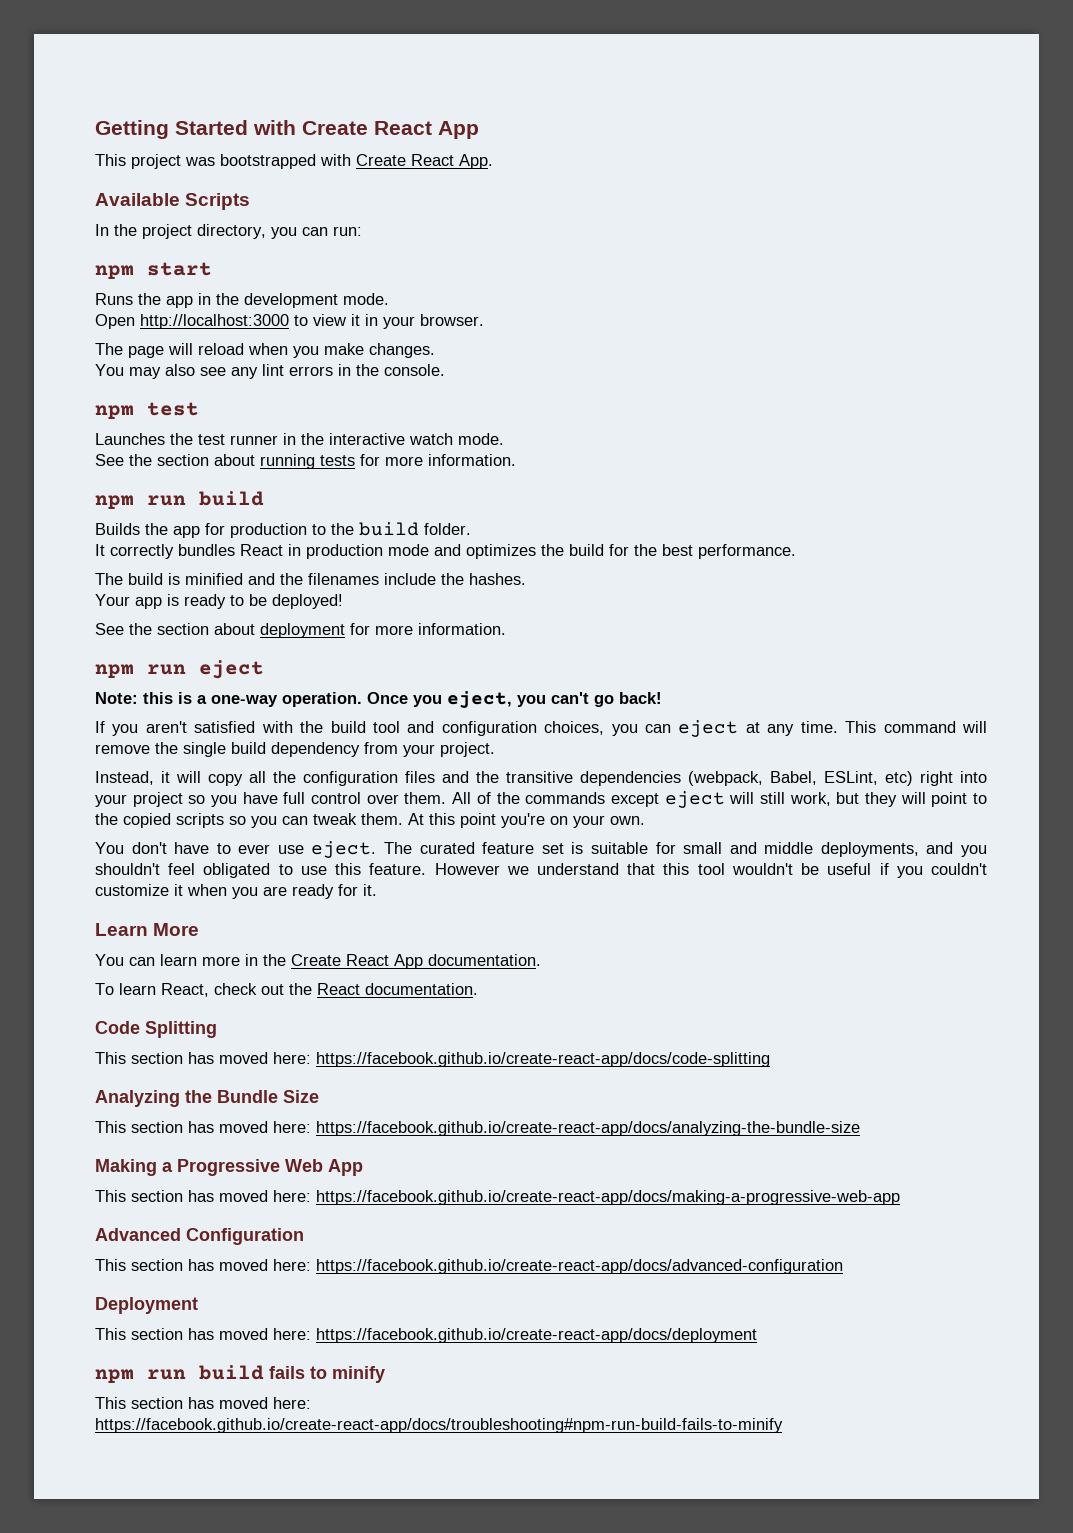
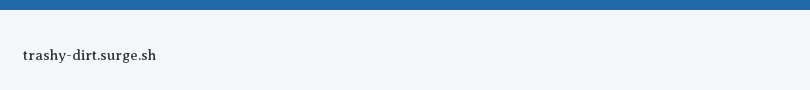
- Getting Started with Create React App
- This project was bootstrapped with Create React App.
- Available Scripts
- In the project directory, you can run:
- npm start
- Runs the app in the development mode.
- Open http://localhost:3000 to view it in your browser.
- The page will reload when you make changes.
- You may also see any lint errors in the console.
- npm test
- Launches the test runner in the interactive watch mode.
- See the section about running tests for more information.
- npm run build
- Builds the app for production to the build folder.
- It correctly bundles React in production mode and optimizes the build for the best performance.
- The build is minified and the filenames include the hashes.
- Your app is ready to be deployed!
- See the section about deployment for more information.
- npm run eject
- Note: this is a one-way operation. Once you eject, you can't go back!
- If you aren't satisfied with the build tool and configuration choices, you can eject at any time. This command will remove the single build dependency from your project.
- Instead, it will copy all the configuration files and the transitive dependencies (webpack, Babel, ESLint, etc) right into your project so you have full control over them. All of the commands except eject will still work, but they will point to the copied scripts so you can tweak them. At this point you're on your own.
- You don't have to ever use eject. The curated feature set is suitable for small and middle deployments, and you shouldn't feel obligated to use this feature. However we understand that this tool wouldn't be useful if you couldn't customize it when you are ready for it.
- Learn More
- You can learn more in the Create React App documentation.
- To learn React, check out the React documentation.
- Code Splitting
- This section has moved here: https://facebook.github.io/create-react-app/docs/code-splitting
- Analyzing the Bundle Size
- This section has moved here: https://facebook.github.io/create-react-app/docs/analyzing-the-bundle-size
- Making a Progressive Web App
- This section has moved here: https://facebook.github.io/create-react-app/docs/making-a-progressive-web-app
- Advanced Configuration
- This section has moved here: https://facebook.github.io/create-react-app/docs/advanced-configuration
- Deployment
- This section has moved here: https://facebook.github.io/create-react-app/docs/deployment
- npm run build fails to minify
- This section has moved here: https://facebook.github.io/create-react-app/docs/troubleshooting#npm-run-build-fails-to-minify
+ trashy-dirt.surge.sh

